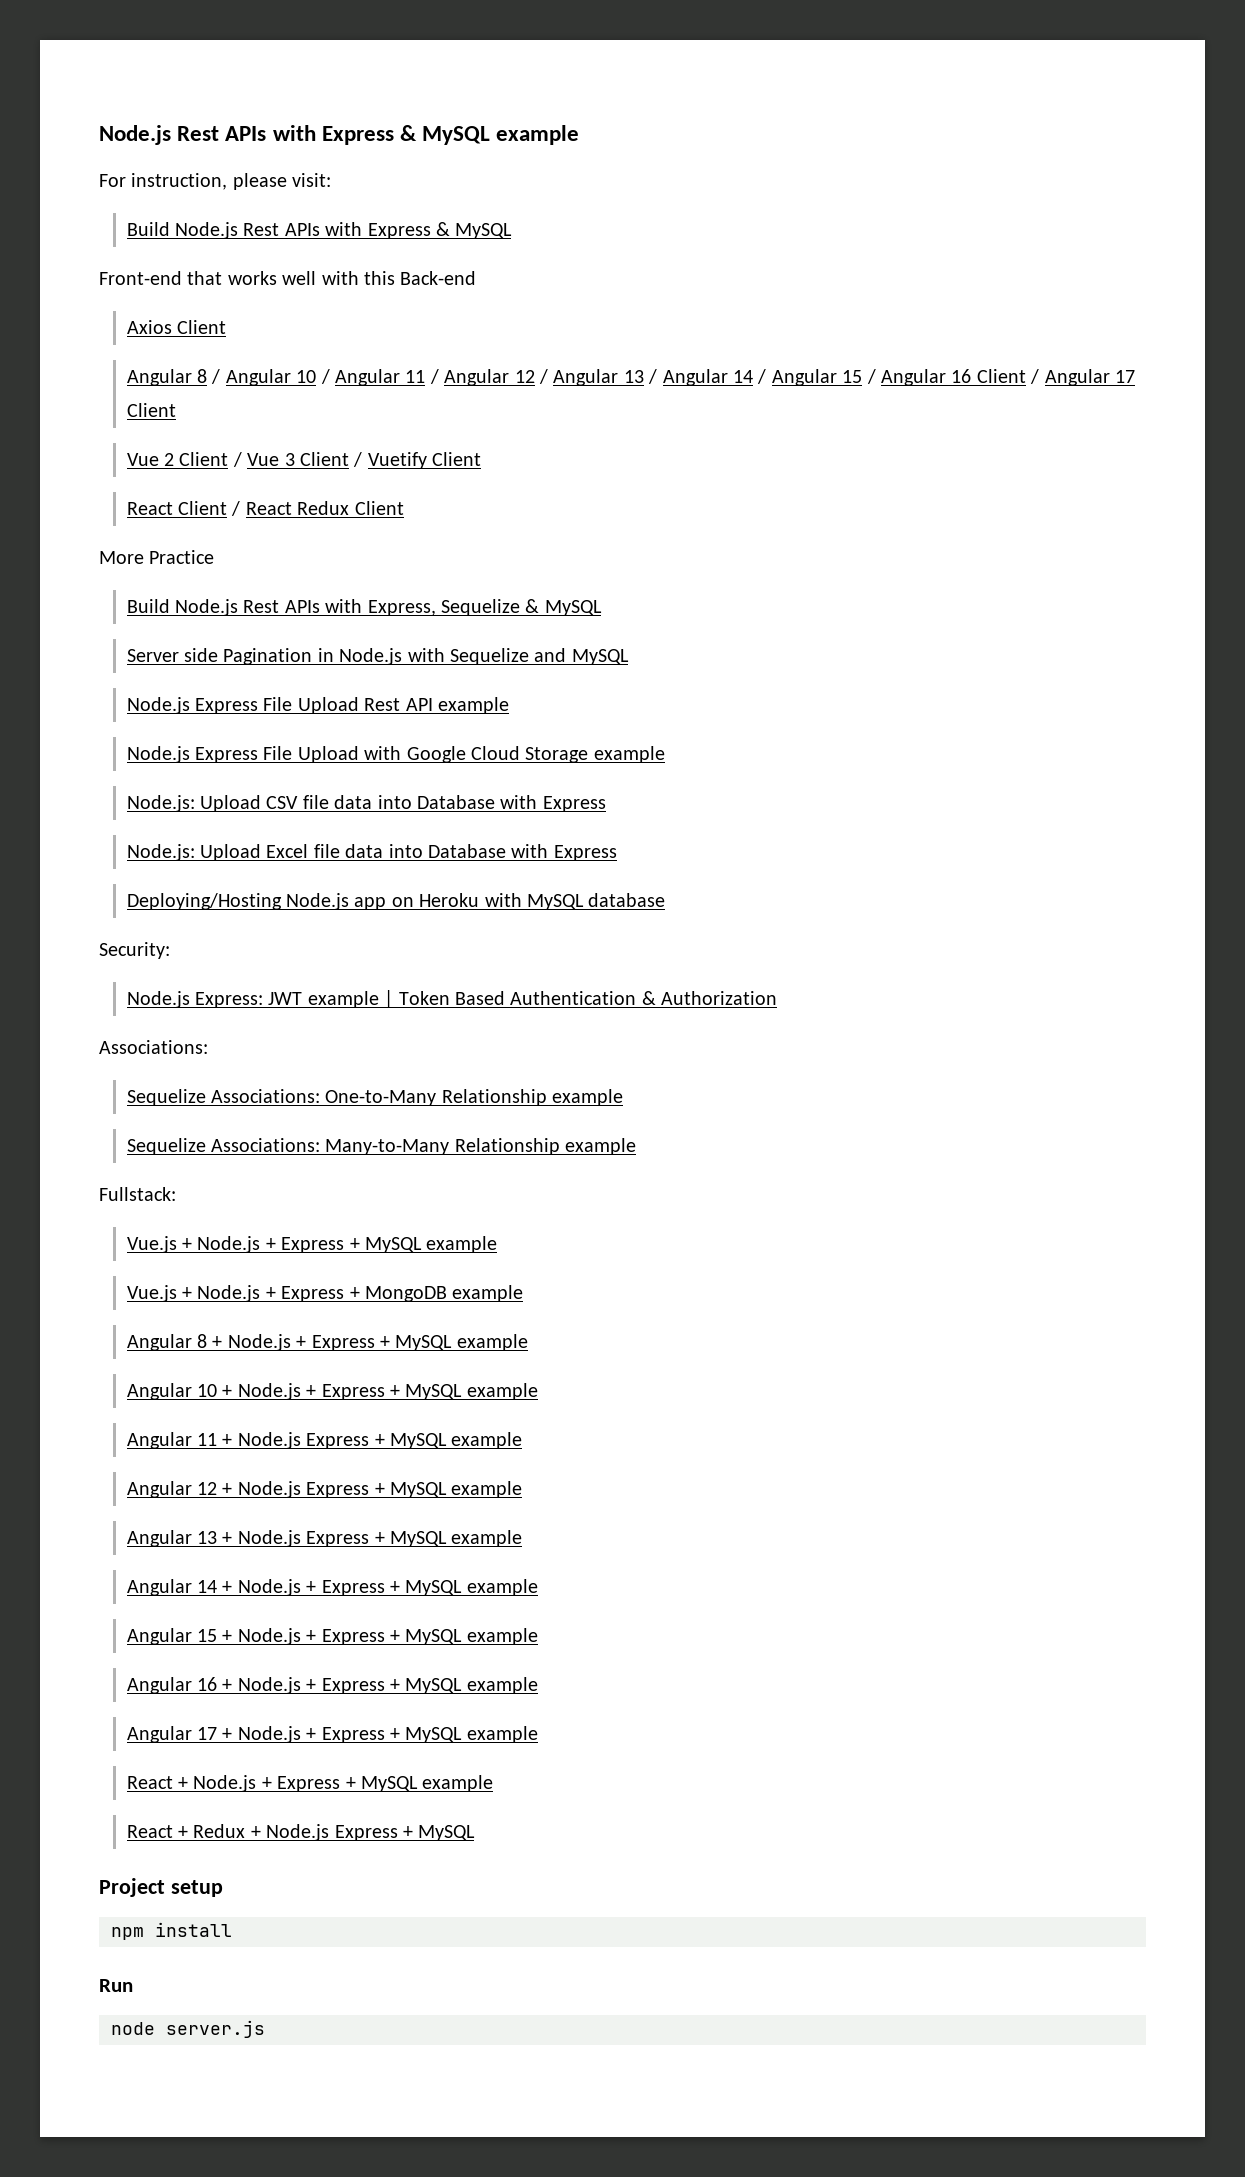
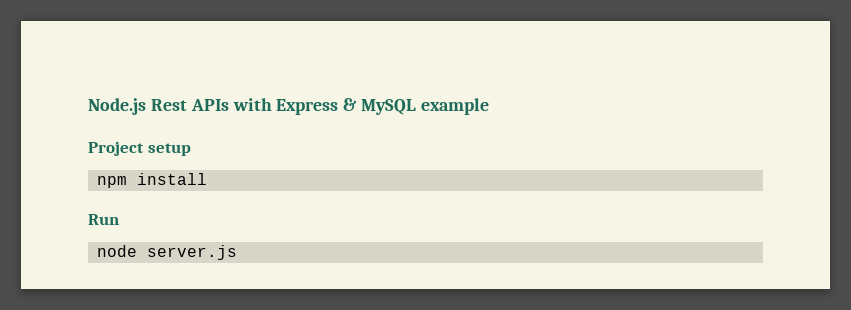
- For instruction, please visit:
- Build Node.js Rest APIs with Express & MySQL
- Front-end that works well with this Back-end
- Axios Client
- Angular 8 / Angular 10 / Angular 11 / Angular 12 / Angular 13 / Angular 14 / Angular 15 / Angular 16 Client / Angular 17 Client
- Vue 2 Client / Vue 3 Client / Vuetify Client
- React Client / React Redux Client
- More Practice
- Build Node.js Rest APIs with Express, Sequelize & MySQL
- Server side Pagination in Node.js with Sequelize and MySQL
- Node.js Express File Upload Rest API example
- Node.js Express File Upload with Google Cloud Storage example
- Node.js: Upload CSV file data into Database with Express
- Node.js: Upload Excel file data into Database with Express
- Deploying/Hosting Node.js app on Heroku with MySQL database
- Security:
- Node.js Express: JWT example | Token Based Authentication & Authorization
- Associations:
- Sequelize Associations: One-to-Many Relationship example
- Sequelize Associations: Many-to-Many Relationship example
- Fullstack:
- Vue.js + Node.js + Express + MySQL example
- Vue.js + Node.js + Express + MongoDB example
- Angular 8 + Node.js + Express + MySQL example
- Angular 10 + Node.js + Express + MySQL example
- Angular 11 + Node.js Express + MySQL example
- Angular 12 + Node.js Express + MySQL example
- Angular 13 + Node.js Express + MySQL example
- Angular 14 + Node.js + Express + MySQL example
- Angular 15 + Node.js + Express + MySQL example
- Angular 16 + Node.js + Express + MySQL example
- Angular 17 + Node.js + Express + MySQL example
- React + Node.js + Express + MySQL example
- React + Redux + Node.js Express + MySQL

